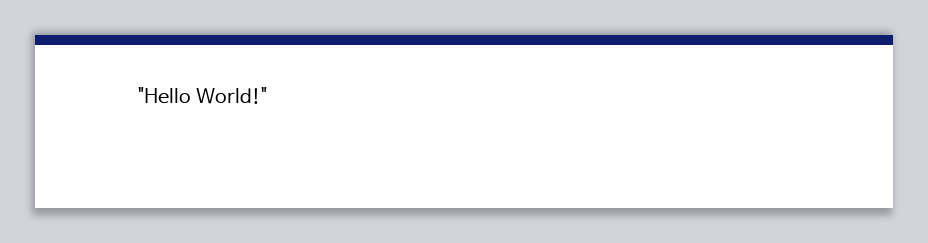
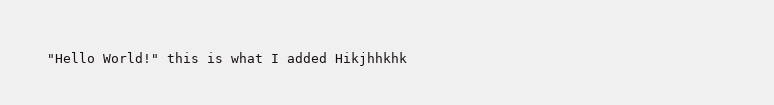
- "Hello World!"
+ "Hello World!" this is what I added Hikjhhkhk

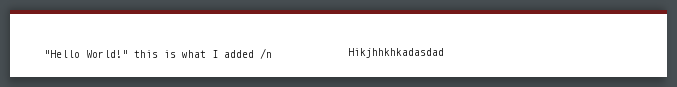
- "Hello World!" this is what I added Hikjhhkhk
+ "Hello World!" this is what I added /n Hikjhhkhkadasdad

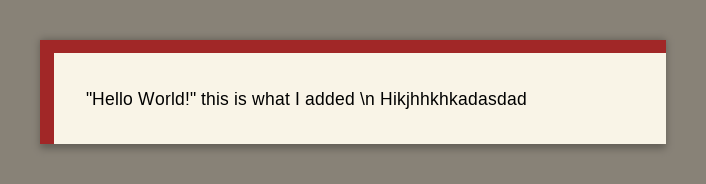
- "Hello World!" this is what I added /n Hikjhhkhkadasdad
+ "Hello World!" this is what I added \n Hikjhhkhkadasdad

